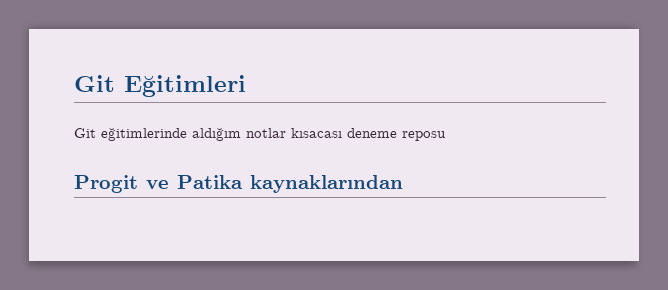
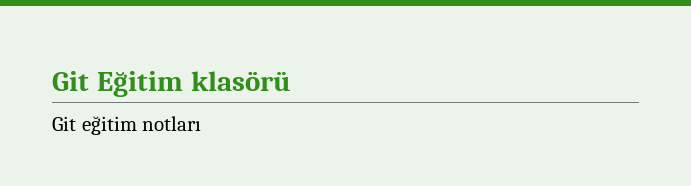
- Git Eğitimleri
- Git eğitimlerinde aldığım notlar kısacası deneme reposu
- Progit ve Patika kaynaklarından
+ Git Eğitim klasörü
+ Git eğitim notları

